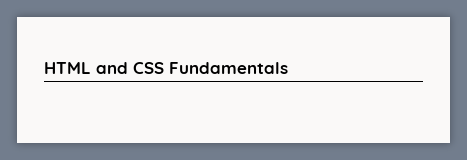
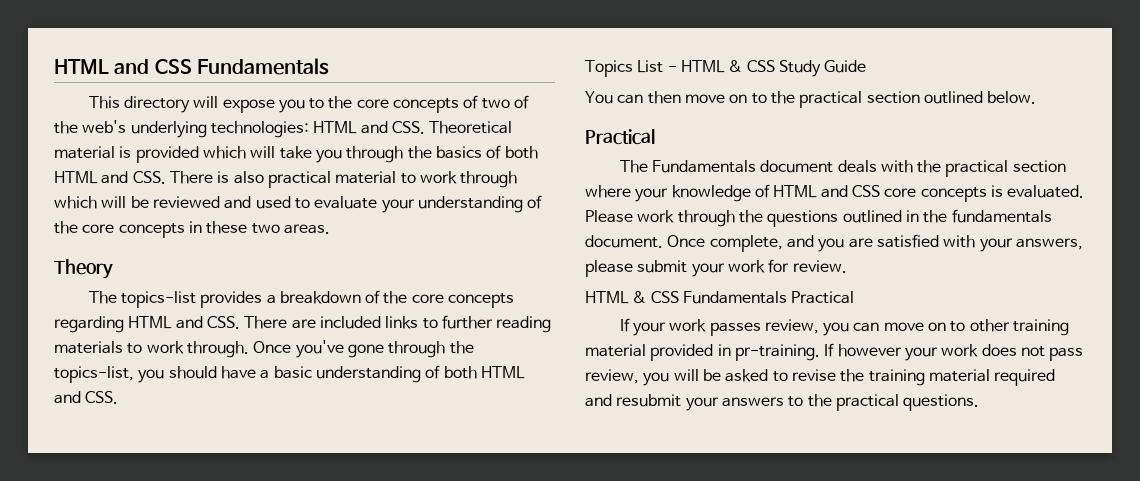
+ This directory will expose you to the core concepts of two of the web's underlying technologies: HTML and CSS. Theoretical material is provided which will take you through the basics of both HTML and CSS. There is also practical material to work through which will be reviewed and used to evaluate your understanding of the core concepts in these two areas.
+ Theory
+ The topics-list provides a breakdown of the core concepts regarding HTML and CSS. There are included links to further reading materials to work through. Once you've gone through the topics-list, you should have a basic understanding of both HTML and CSS.
+ Topics List - HTML & CSS Study Guide
+ You can then move on to the practical section outlined below.
+ Practical
+ The Fundamentals document deals with the practical section where your knowledge of HTML and CSS core concepts is evaluated. Please work through the questions outlined in the fundamentals document. Once complete, and you are satisfied with your answers, please submit your work for review.
+ HTML & CSS Fundamentals Practical
+ If your work passes review, you can move on to other training material provided in pr-training. If however your work does not pass review, you will be asked to revise the training material required and resubmit your answers to the practical questions.

